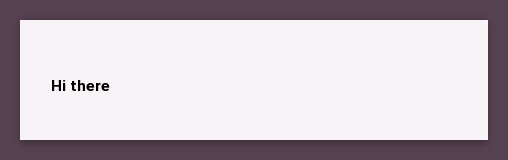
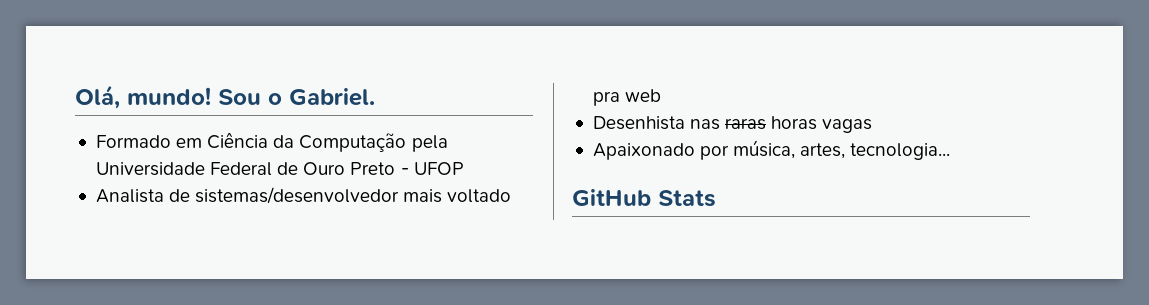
- Hi there
+ Olá, mundo! Sou o Gabriel.
+ Formado em Ciência da Computação pela Universidade Federal de Ouro Preto - UFOP
+ Analista de sistemas/desenvolvedor mais voltado pra web
+ Desenhista nas raras horas vagas
+ Apaixonado por música, artes, tecnologia...
+ GitHub Stats

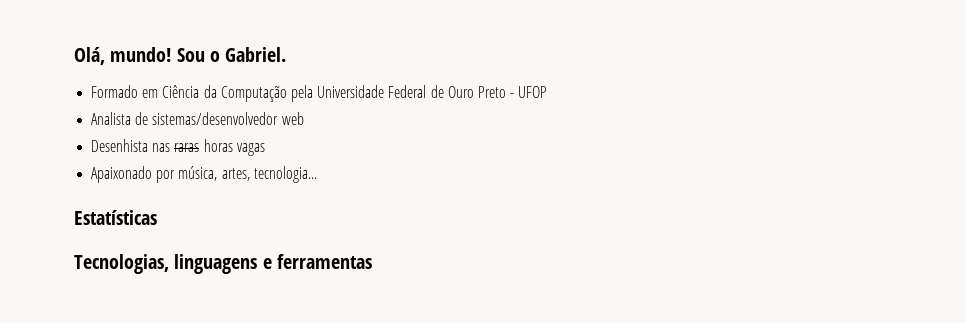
- Analista de sistemas/desenvolvedor mais voltado pra web
+ Analista de sistemas/desenvolvedor web
- GitHub Stats
+ Estatísticas
+ Tecnologias, linguagens e ferramentas

